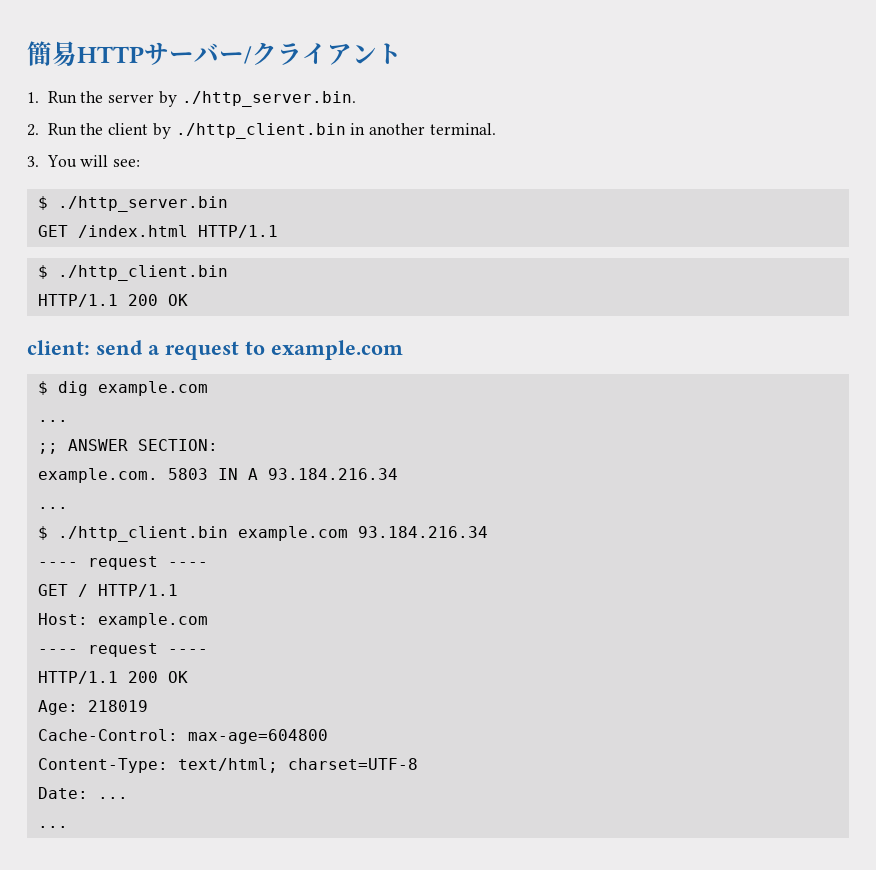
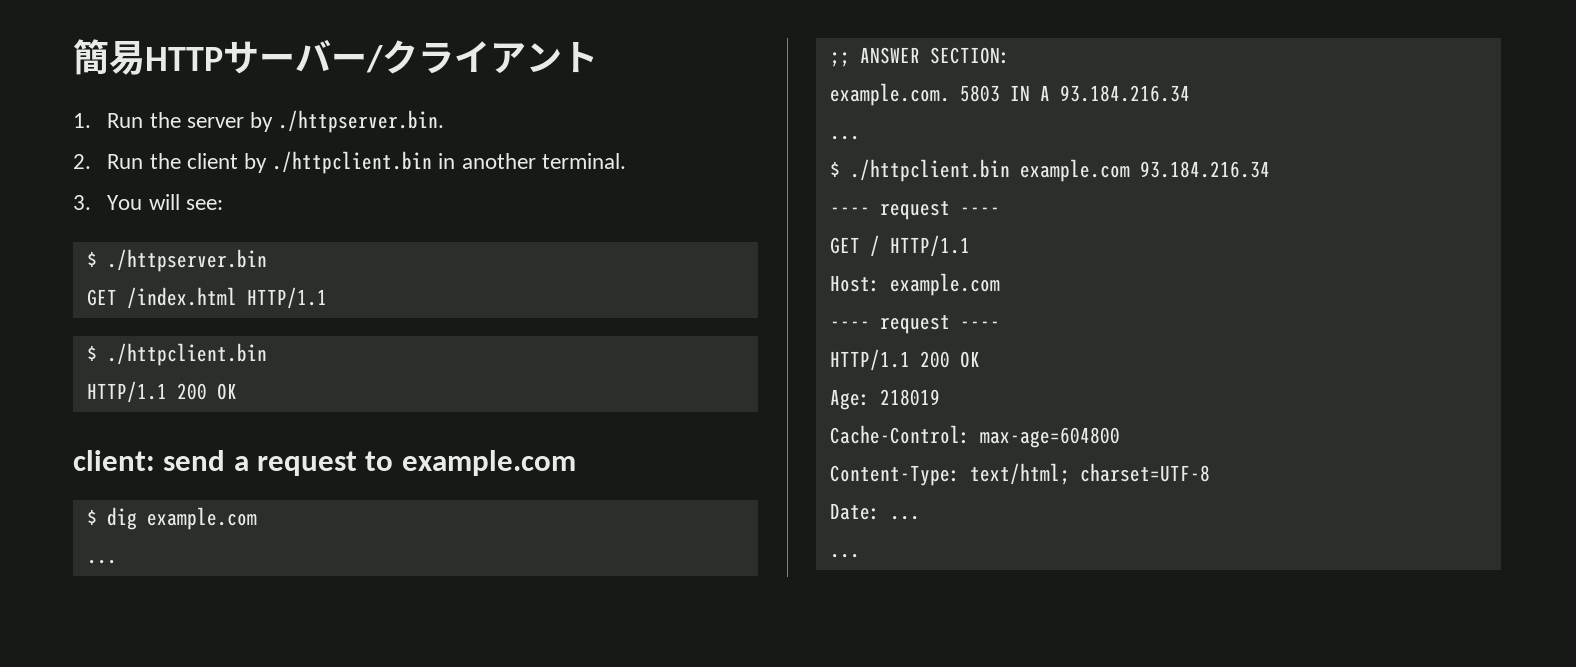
- 1. Run the server by ./http_server.bin.
+ 1. Run the server by ./httpserver.bin.
- 2. Run the client by ./http_client.bin in another terminal.
+ 2. Run the client by ./httpclient.bin in another terminal.
- $ ./http_server.bin
+ $ ./httpserver.bin
  GET /index.html HTTP/1.1
- $ ./http_client.bin
+ $ ./httpclient.bin
- $ ./http_client.bin example.com 93.184.216.34
+ $ ./httpclient.bin example.com 93.184.216.34

